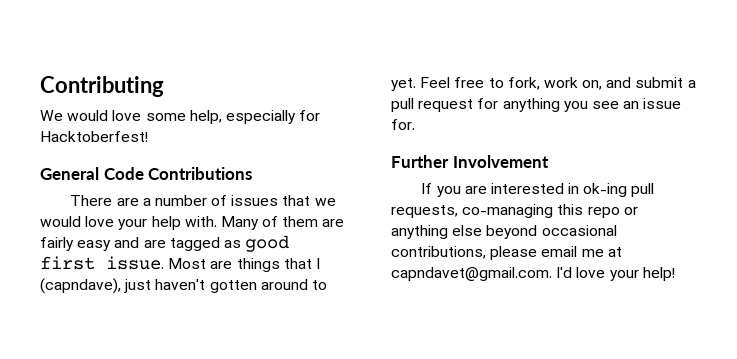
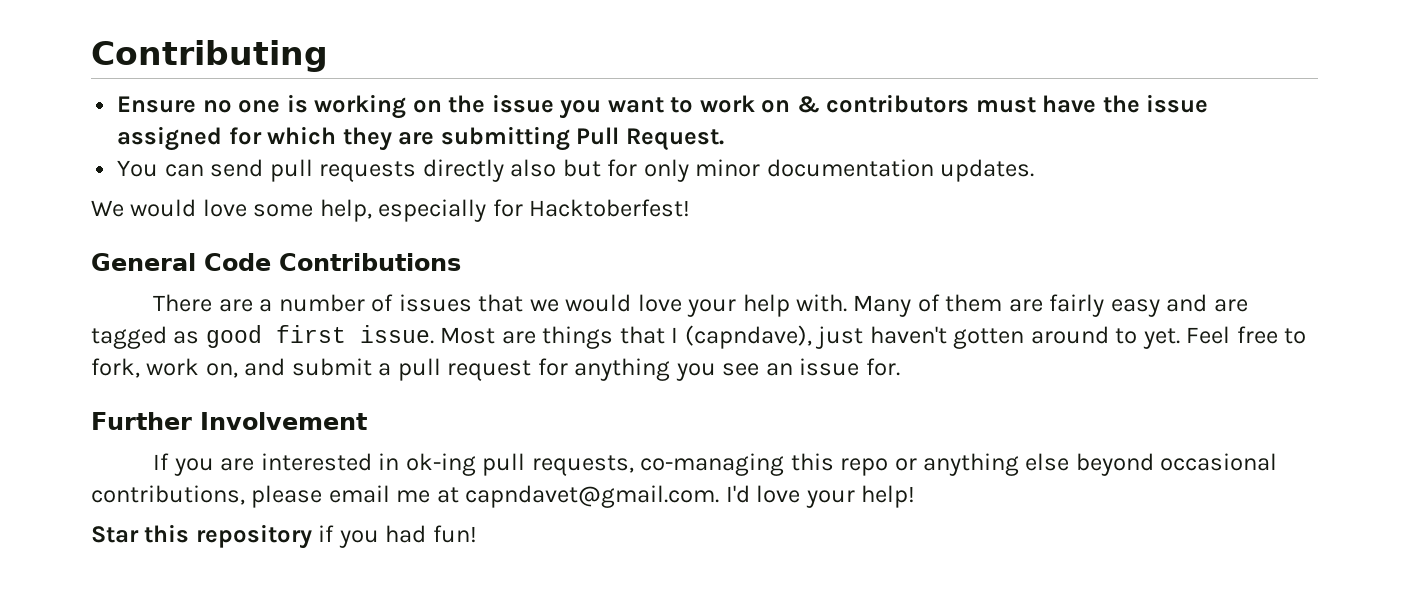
+ Ensure no one is working on the issue you want to work on & contributors must have the issue assigned for which they are submitting Pull Request.
+ You can send pull requests directly also but for only minor documentation updates.
+ Star this repository if you had fun!

